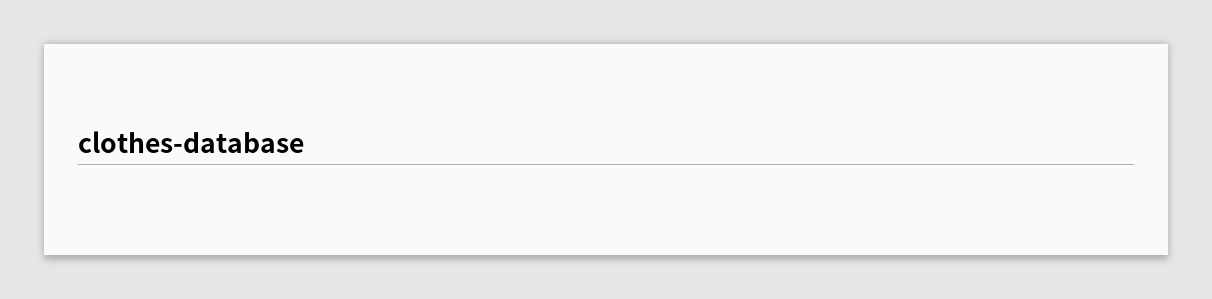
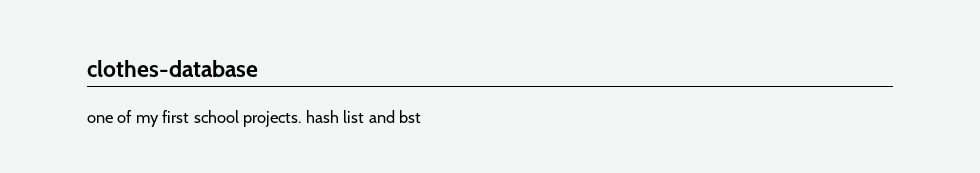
+ one of my first school projects. hash list and bst

